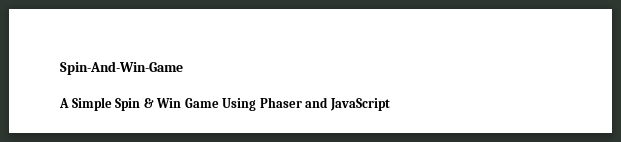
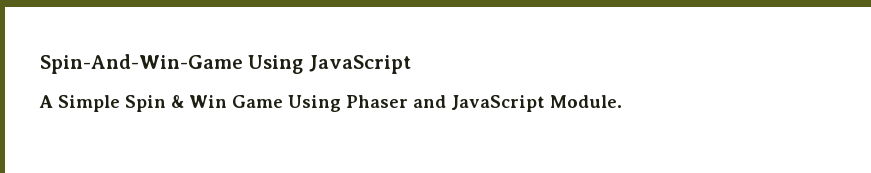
- Spin-And-Win-Game
+ Spin-And-Win-Game Using JavaScript
- A Simple Spin & Win Game Using Phaser and JavaScript
+ A Simple Spin & Win Game Using Phaser and JavaScript Module.

